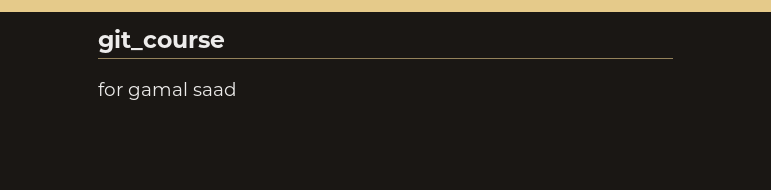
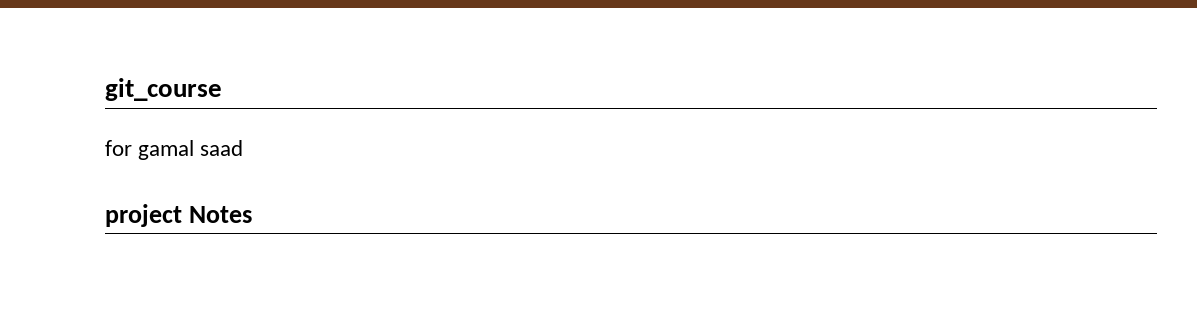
+ project Notes

